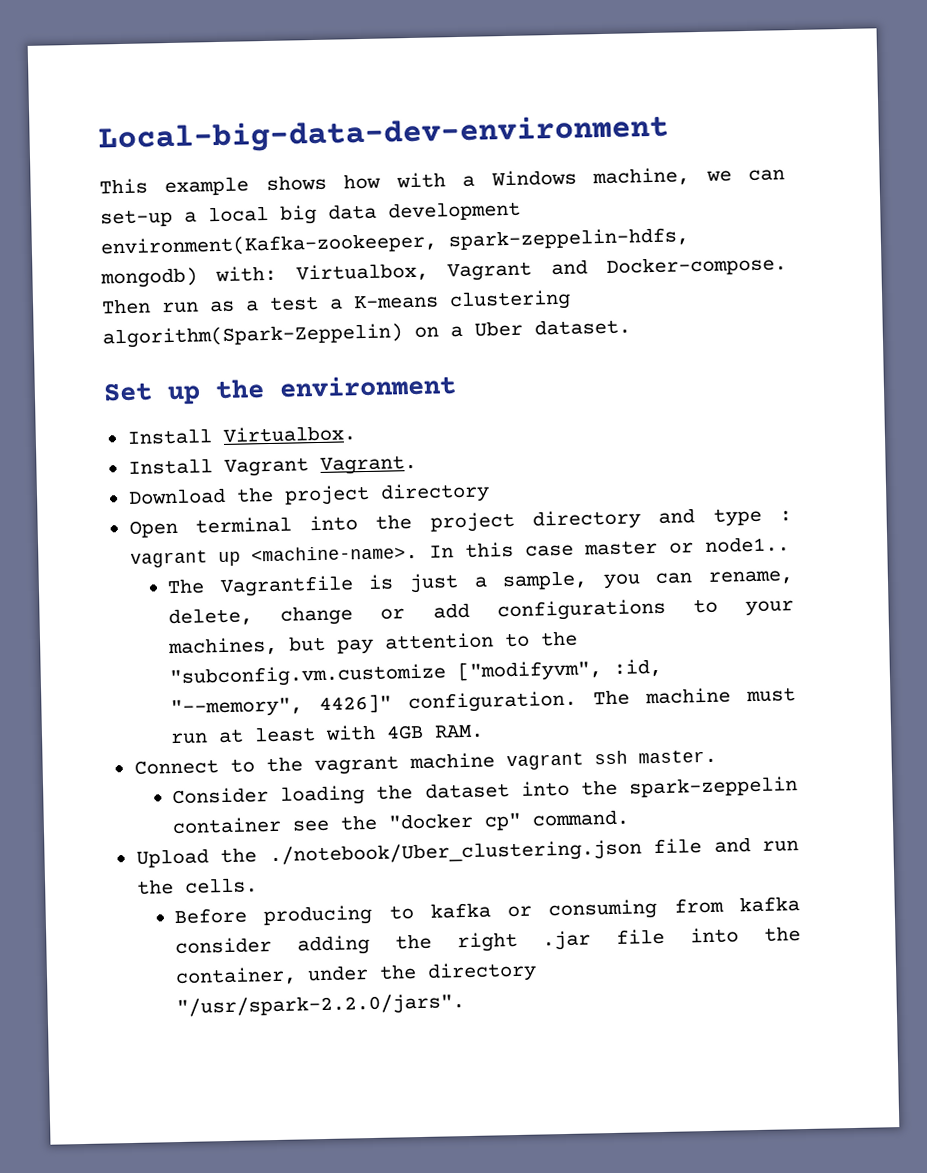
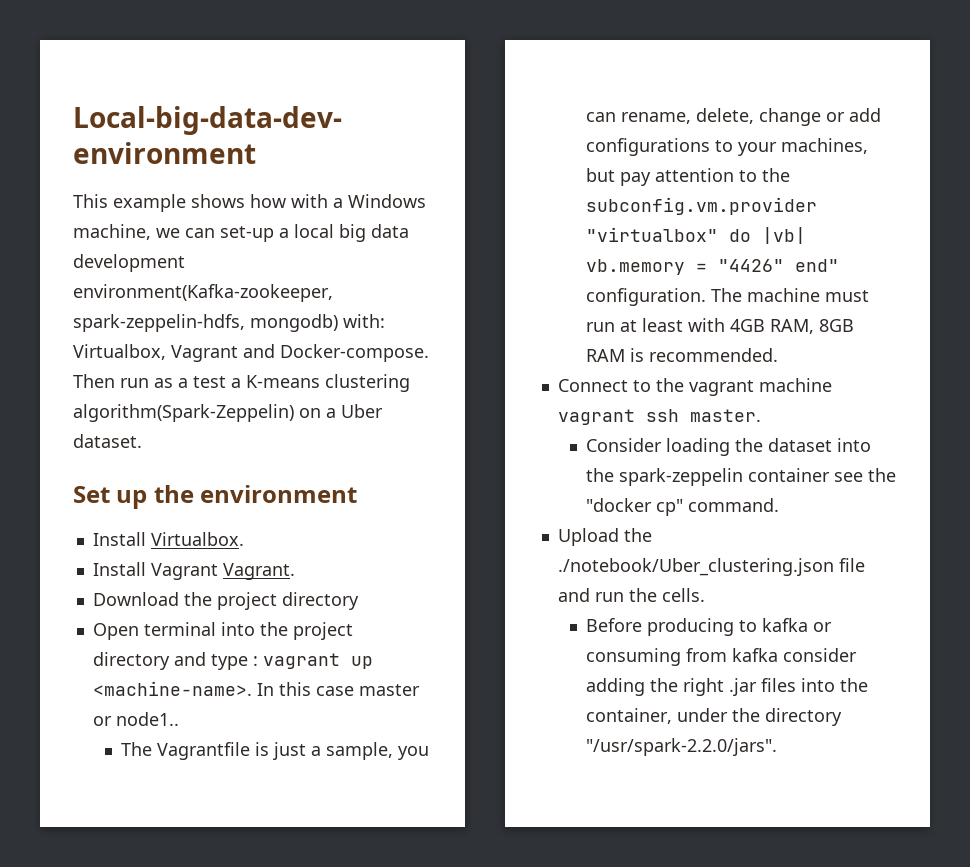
- The Vagrantfile is just a sample, you can rename, delete, change or add configurations to your machines, but pay attention to the "subconfig.vm.customize ["modifyvm", :id, "--memory", 4426]" configuration.
+ The Vagrantfile is just a sample, you can rename, delete, change or add configurations to your machines, but pay attention to the subconfig.vm.provider "virtualbox" do |vb| vb.memory = "4426" end" configuration.
- The machine must run at least with 4GB RAM.
+ The machine must run at least with 4GB RAM, 8GB RAM is recommended.
- Before producing to kafka or consuming from kafka consider adding the right .jar file into the container, under the directory "/usr/spark-2.2.0/jars".
+ Before producing to kafka or consuming from kafka consider adding the right .jar files into the container, under the directory "/usr/spark-2.2.0/jars".

